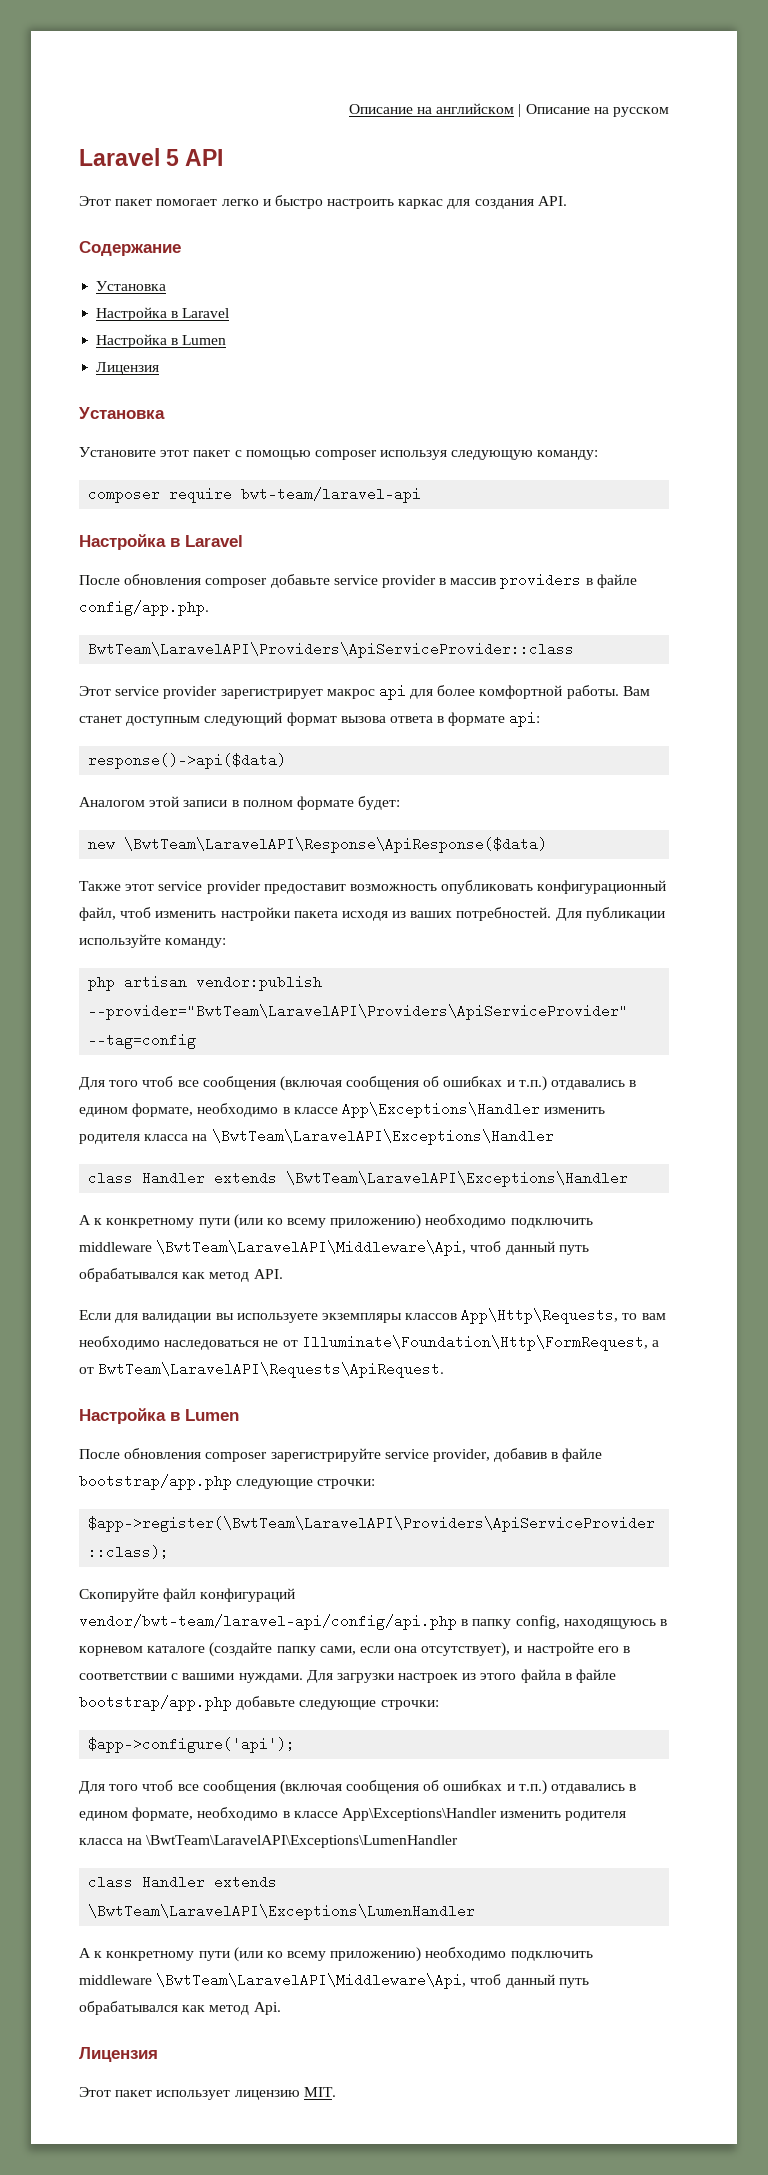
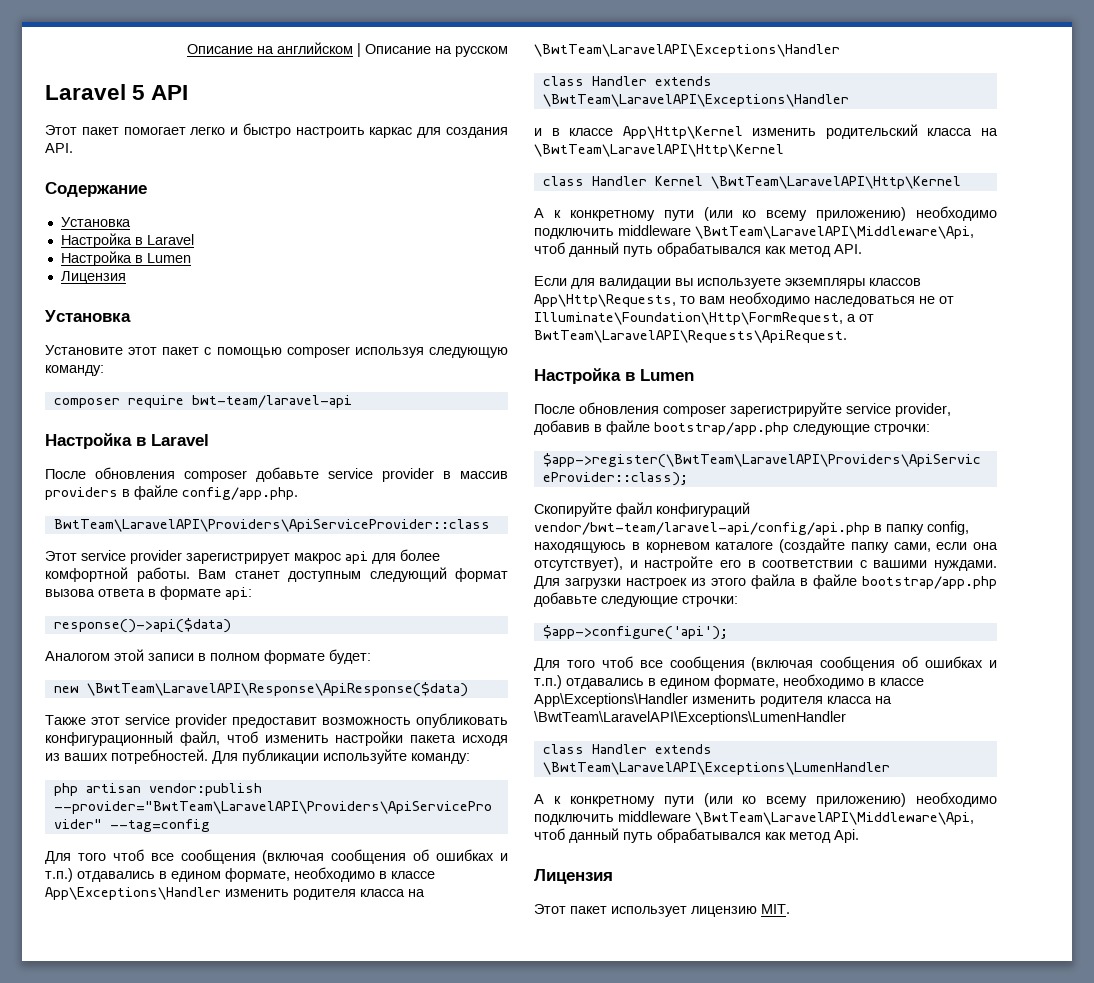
+ и в классе App\Http\Kernel изменить родительский класса на \BwtTeam\LaravelAPI\Http\Kernel
+ class Handler Kernel \BwtTeam\LaravelAPI\Http\Kernel

